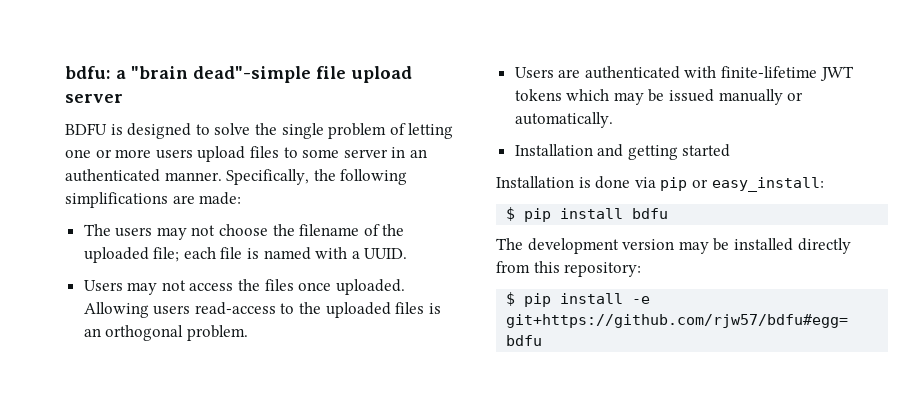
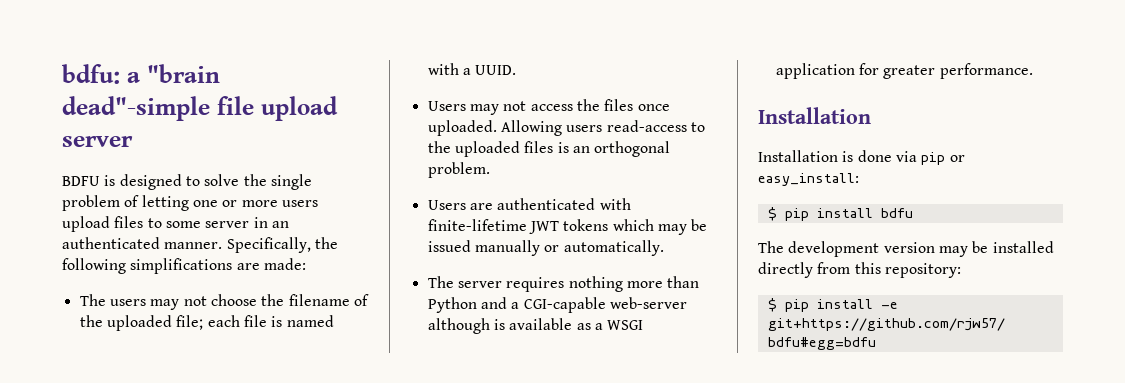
- Installation and getting started
+ The server requires nothing more than Python and a CGI-capable web-server although is available as a WSGI application for greater performance.
+ Installation

